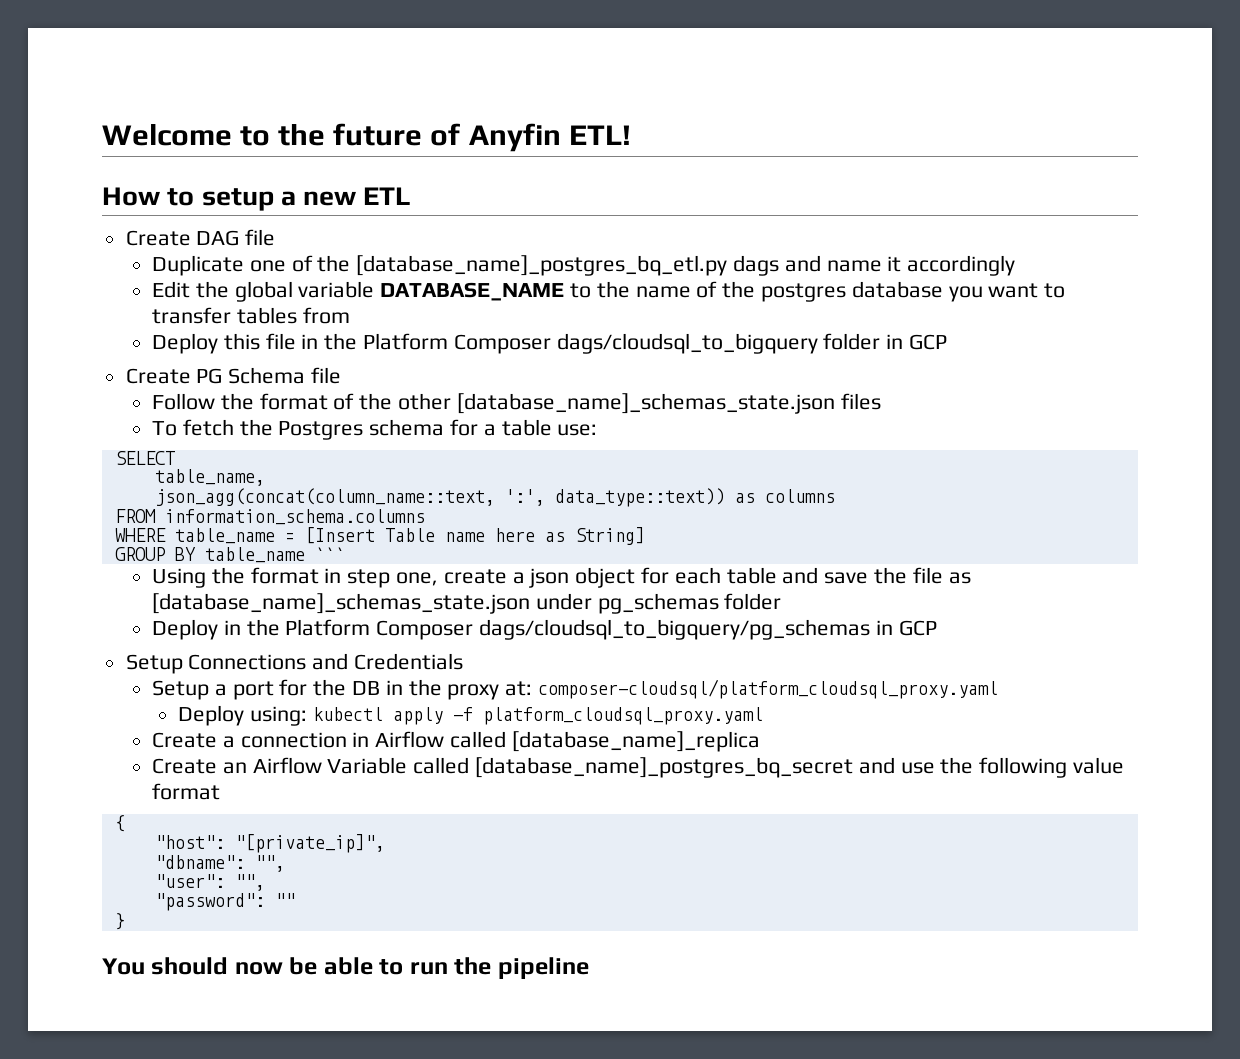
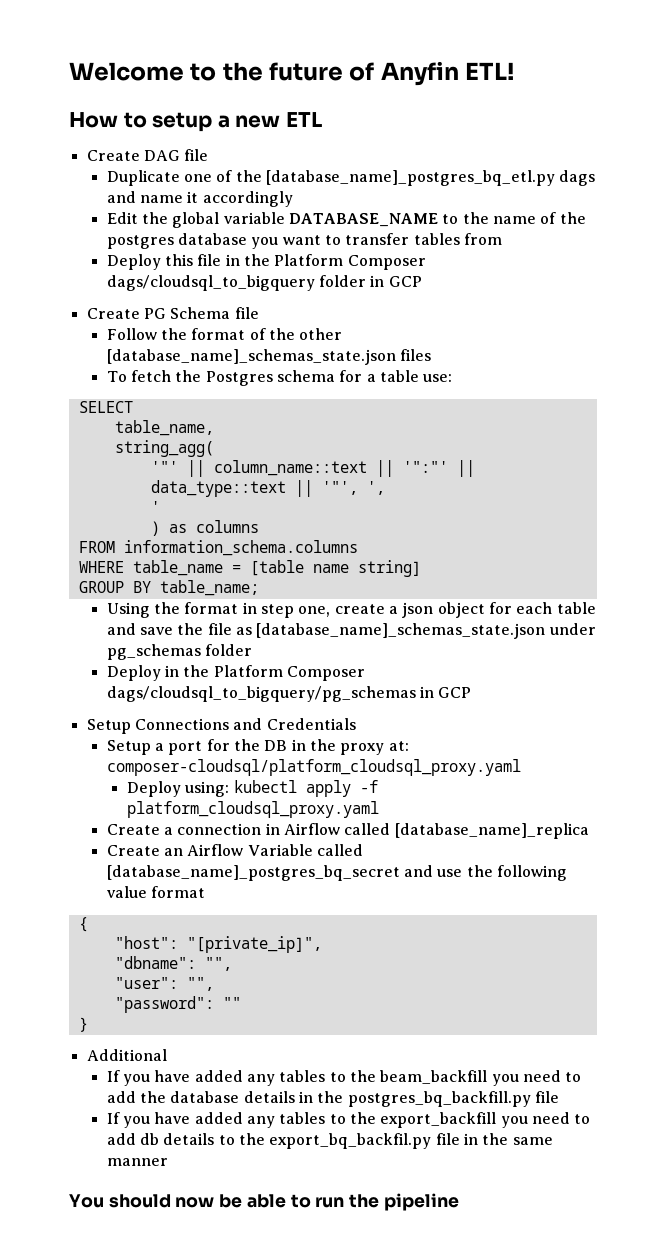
- json_agg(concat(column_name::text, ':', data_type::text)) as columns
+ string_agg(
+ '"' || column_name::text || '":"' || data_type::text || '"', ',
+ '
+ ) as columns
- WHERE table_name = [Insert Table name here as String]
+ WHERE table_name = [table name string]
- GROUP BY table_name ```
+ GROUP BY table_name;
+ Additional
+ If you have added any tables to the beam_backfill you need to add the database details in the postgres_bq_backfill.py file
+ If you have added any tables to the export_backfill you need to add db details to the export_bq_backfil.py file in the same manner

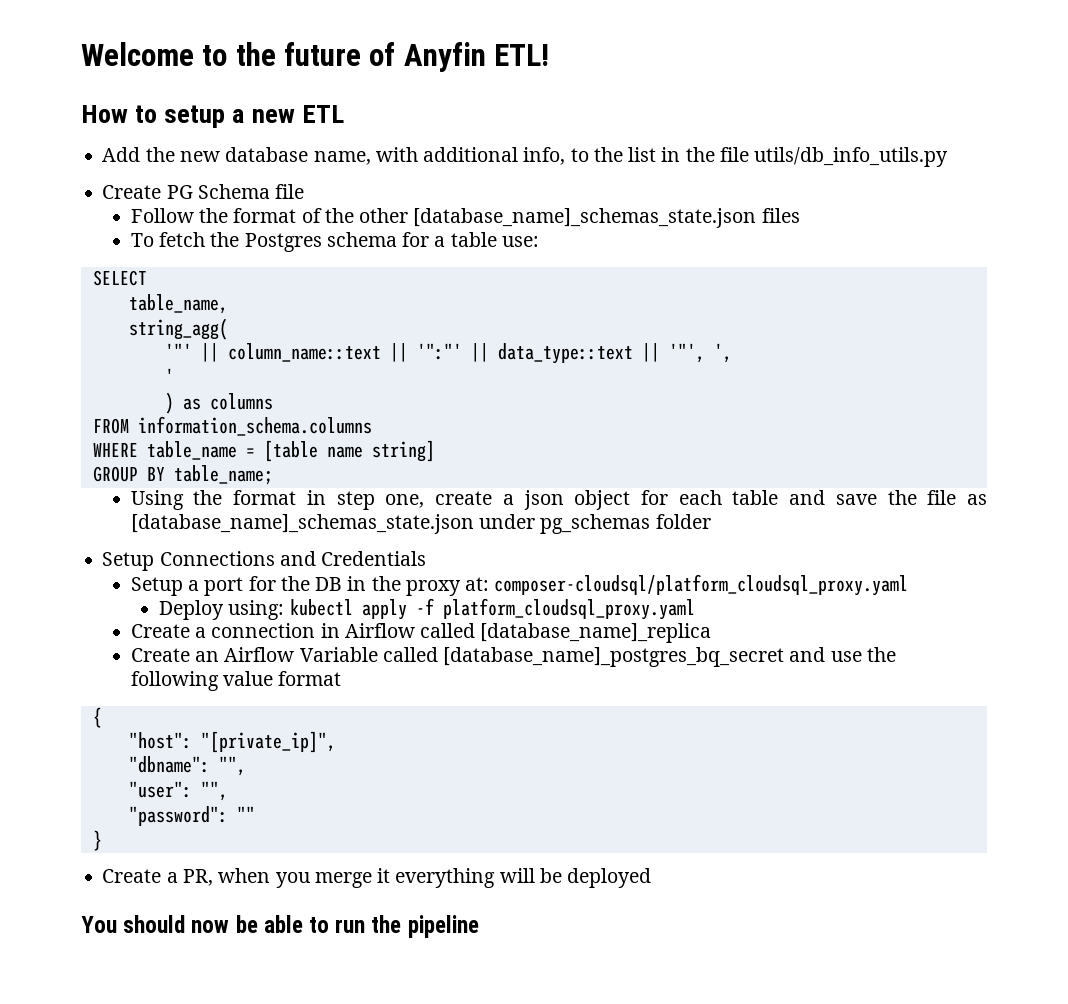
- Create DAG file
- Duplicate one of the [database_name]_postgres_bq_etl.py dags and name it accordingly
- Edit the global variable DATABASE_NAME to the name of the postgres database you want to transfer tables from
- Deploy this file in the Platform Composer dags/cloudsql_to_bigquery folder in GCP
+ Add the new database name, with additional info, to the list in the file utils/db_info_utils.py
- Deploy in the Platform Composer dags/cloudsql_to_bigquery/pg_schemas in GCP
- Additional
- If you have added any tables to the beam_backfill you need to add the database details in the postgres_bq_backfill.py file
- If you have added any tables to the export_backfill you need to add db details to the export_bq_backfil.py file in the same manner
+ Create a PR, when you merge it everything will be deployed

